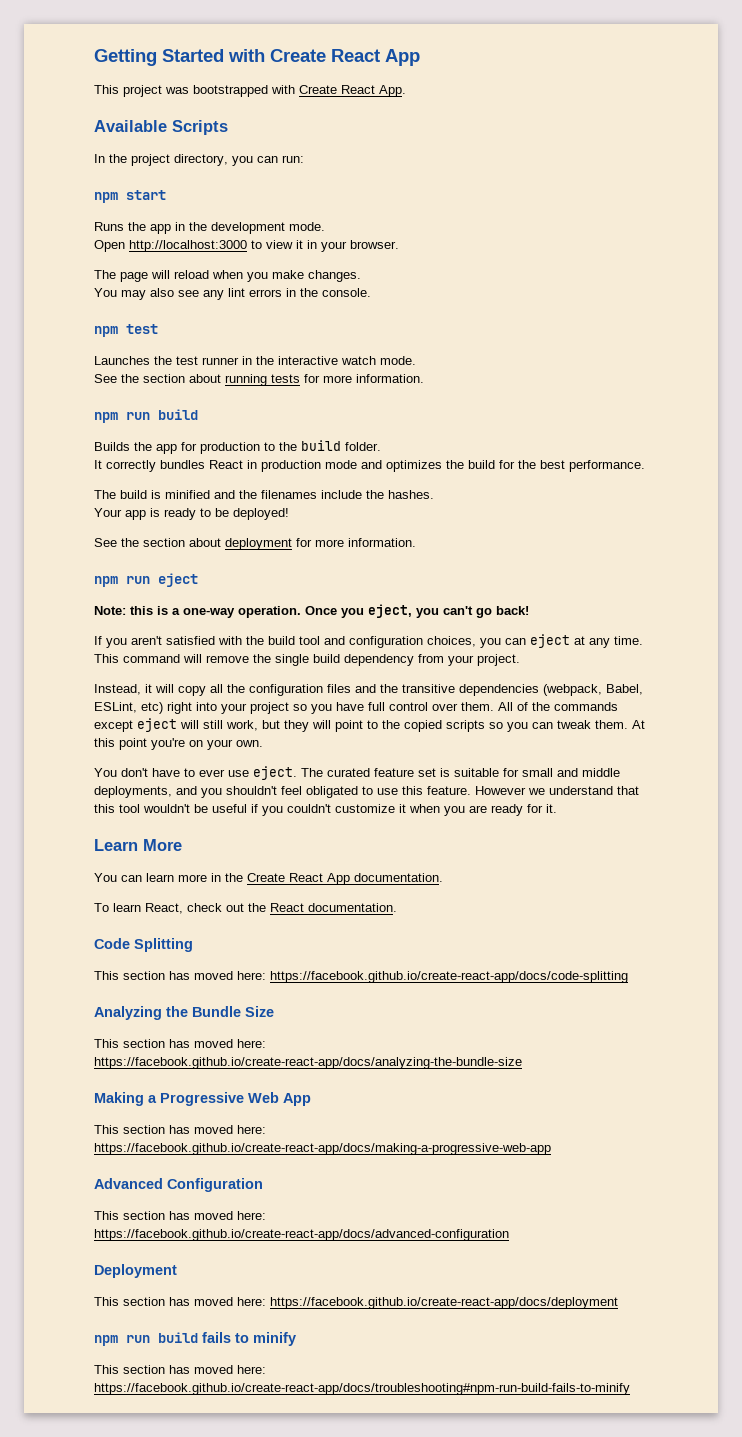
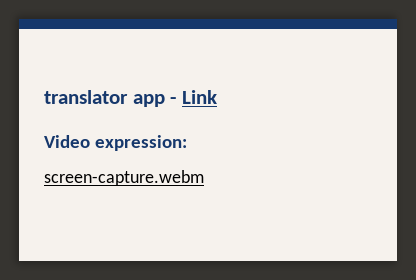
- Getting Started with Create React App
- This project was bootstrapped with Create React App.
- Available Scripts
- In the project directory, you can run:
- npm start
- Runs the app in the development mode.
- Open http://localhost:3000 to view it in your browser.
- The page will reload when you make changes.
- You may also see any lint errors in the console.
- npm test
- Launches the test runner in the interactive watch mode.
- See the section about running tests for more information.
- npm run build
- Builds the app for production to the build folder.
- It correctly bundles React in production mode and optimizes the build for the best performance.
- The build is minified and the filenames include the hashes.
- Your app is ready to be deployed!
- See the section about deployment for more information.
- npm run eject
- Note: this is a one-way operation. Once you eject, you can't go back!
- If you aren't satisfied with the build tool and configuration choices, you can eject at any time. This command will remove the single build dependency from your project.
- Instead, it will copy all the configuration files and the transitive dependencies (webpack, Babel, ESLint, etc) right into your project so you have full control over them. All of the commands except eject will still work, but they will point to the copied scripts so you can tweak them. At this point you're on your own.
- You don't have to ever use eject. The curated feature set is suitable for small and middle deployments, and you shouldn't feel obligated to use this feature. However we understand that this tool wouldn't be useful if you couldn't customize it when you are ready for it.
- Learn More
- You can learn more in the Create React App documentation.
- To learn React, check out the React documentation.
- Code Splitting
- This section has moved here: https://facebook.github.io/create-react-app/docs/code-splitting
- Analyzing the Bundle Size
- This section has moved here: https://facebook.github.io/create-react-app/docs/analyzing-the-bundle-size
- Making a Progressive Web App
- This section has moved here: https://facebook.github.io/create-react-app/docs/making-a-progressive-web-app
- Advanced Configuration
- This section has moved here: https://facebook.github.io/create-react-app/docs/advanced-configuration
- Deployment
- This section has moved here: https://facebook.github.io/create-react-app/docs/deployment
- npm run build fails to minify
- This section has moved here: https://facebook.github.io/create-react-app/docs/troubleshooting#npm-run-build-fails-to-minify
+ translator app - Link
+ Video expression:
+ screen-capture.webm

